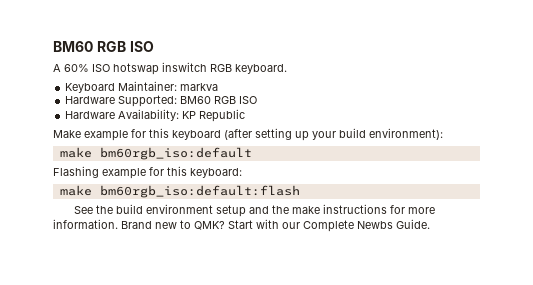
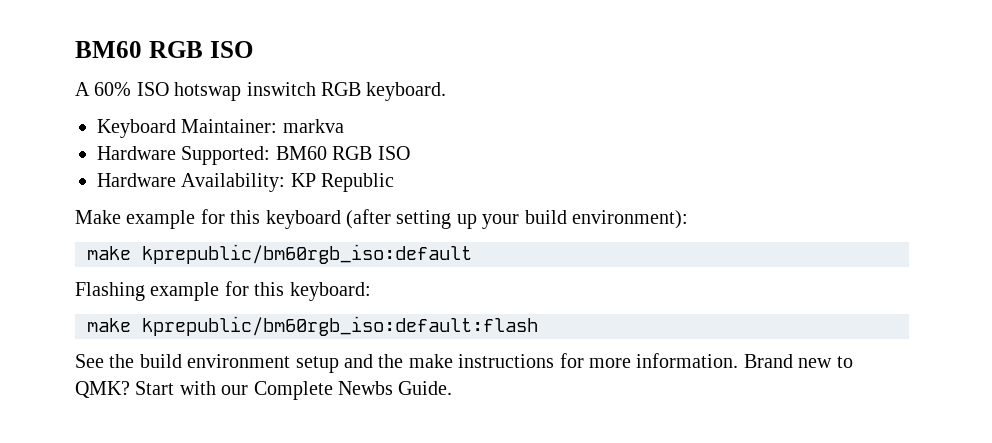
- make bm60rgb_iso:default
+ make kprepublic/bm60rgb_iso:default
- make bm60rgb_iso:default:flash
+ make kprepublic/bm60rgb_iso:default:flash

